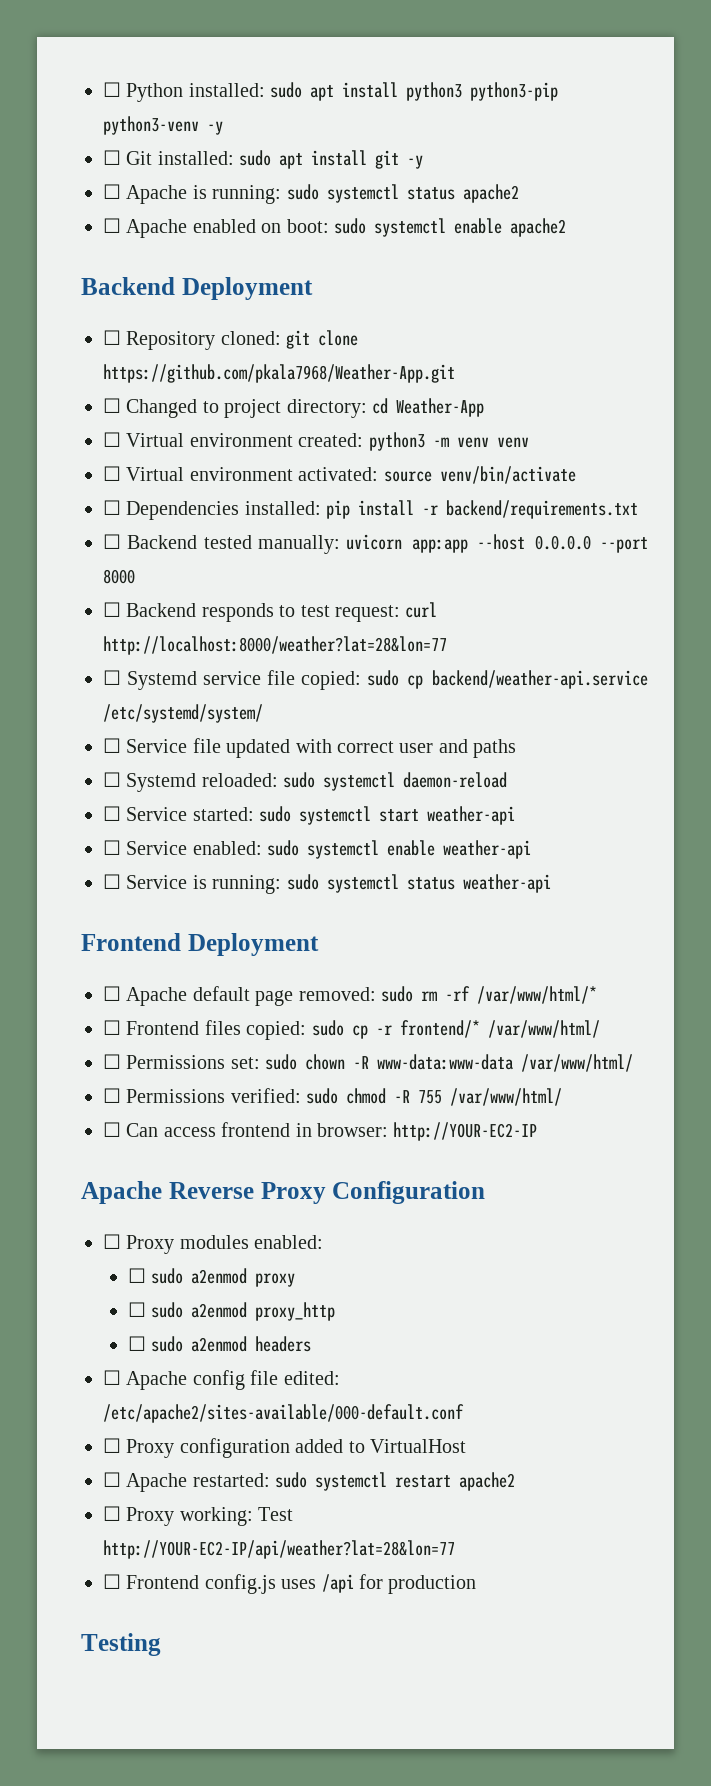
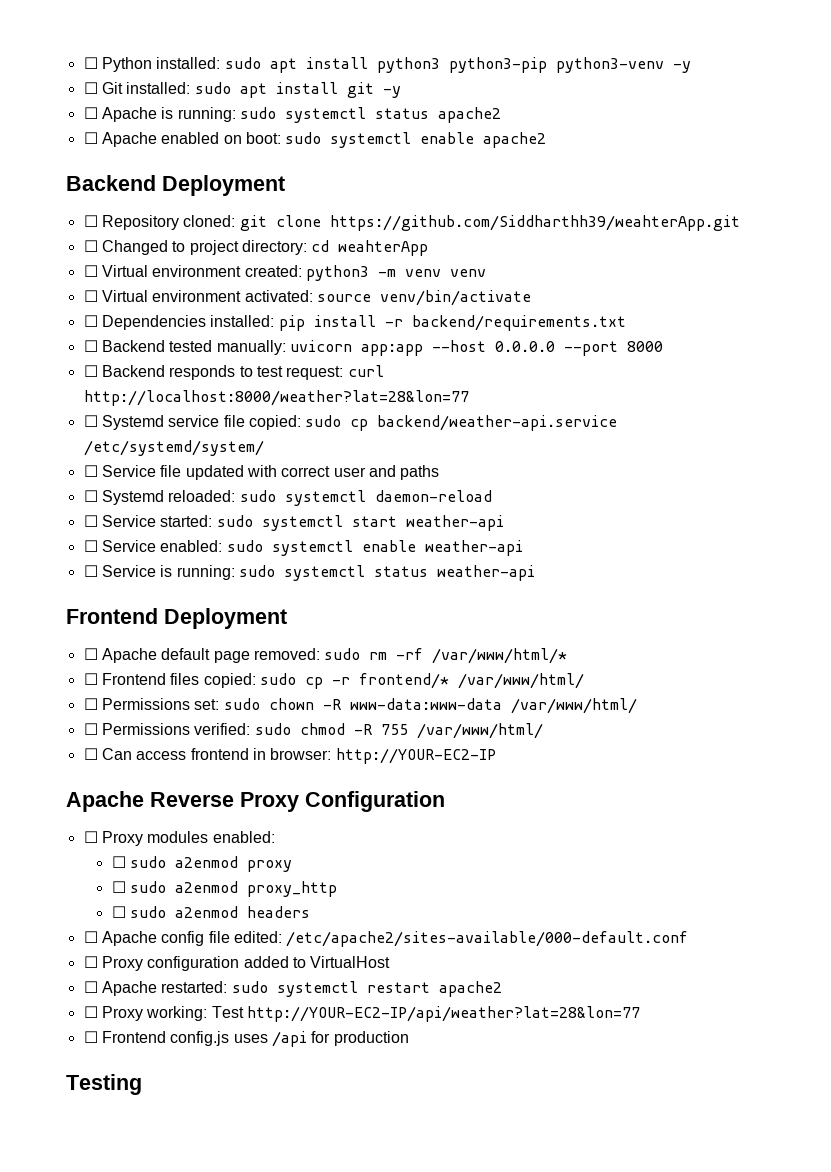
- ☐ Repository cloned: git clone https://github.com/pkala7968/Weather-App.git
+ ☐ Repository cloned: git clone https://github.com/Siddharthh39/weahterApp.git
- ☐ Changed to project directory: cd Weather-App
+ ☐ Changed to project directory: cd weahterApp

